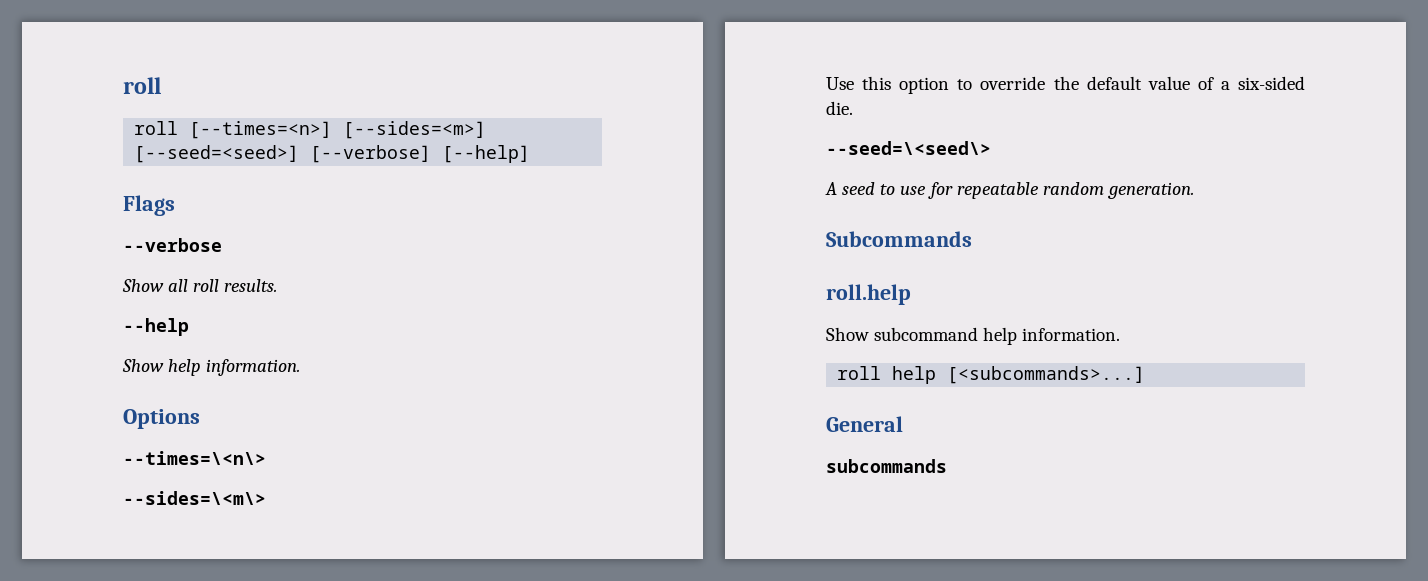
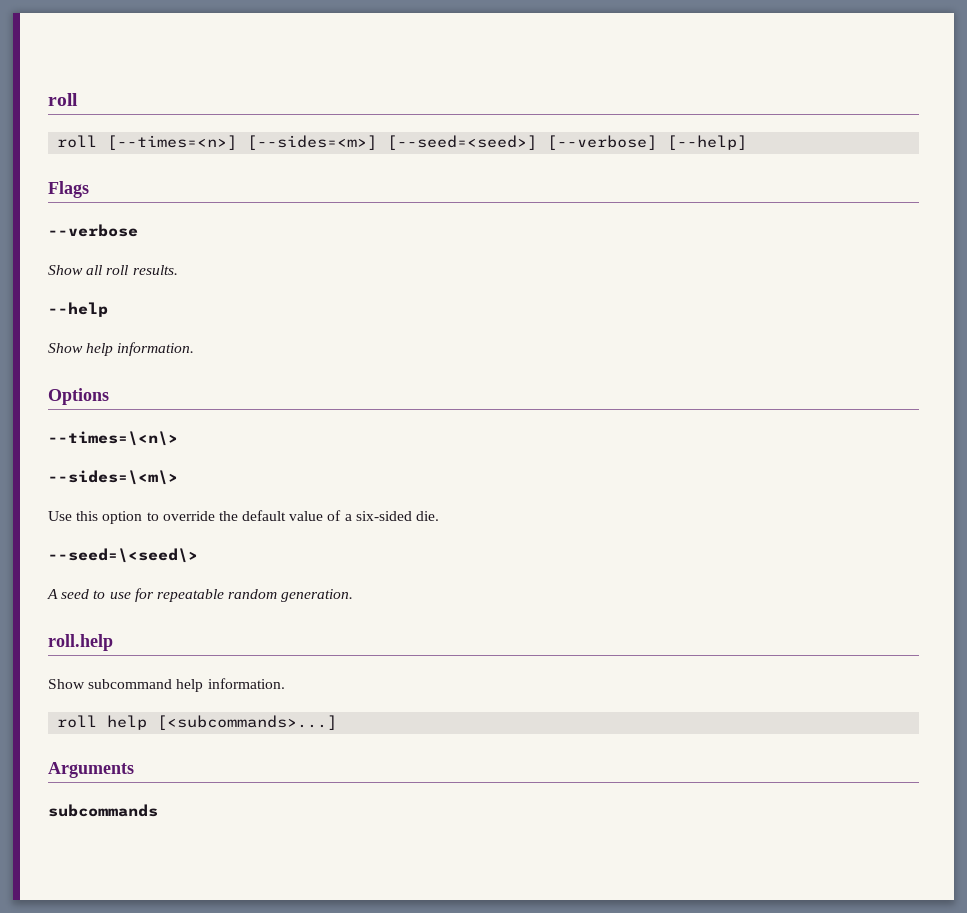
- Subcommands
- General
+ Arguments

